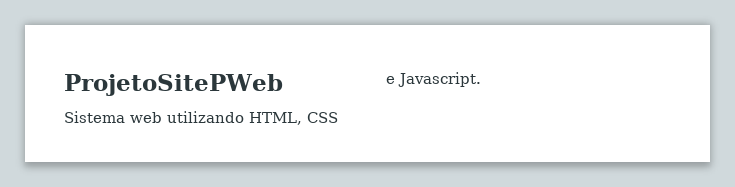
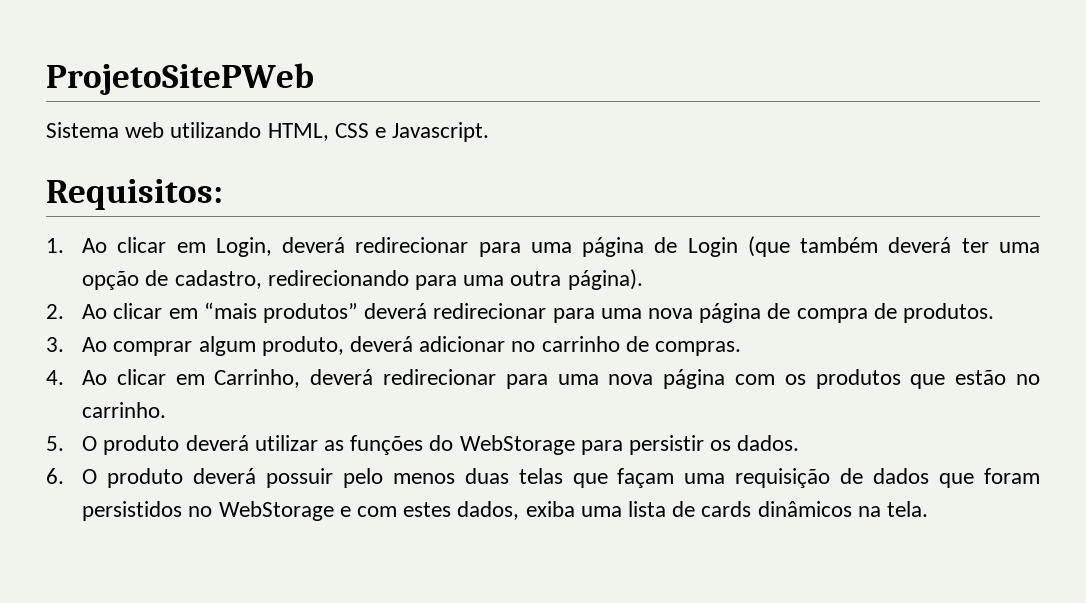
+ Requisitos:
+ 1. Ao clicar em Login, deverá redirecionar para uma página de Login (que também deverá ter uma opção de cadastro, redirecionando para uma outra página).
+ 2. Ao clicar em “mais produtos” deverá redirecionar para uma nova página de compra de produtos.
+ 3. Ao comprar algum produto, deverá adicionar no carrinho de compras.
+ 4. Ao clicar em Carrinho, deverá redirecionar para uma nova página com os produtos que estão no carrinho.
+ 5. O produto deverá utilizar as funções do WebStorage para persistir os dados.
+ 6. O produto deverá possuir pelo menos duas telas que façam uma requisição de dados que foram persistidos no WebStorage e com estes dados, exiba uma lista de cards dinâmicos na tela.

